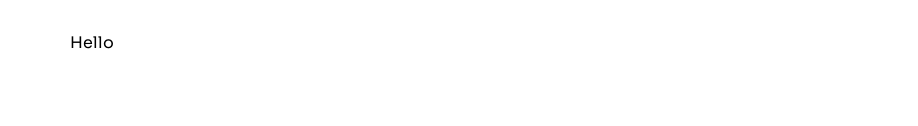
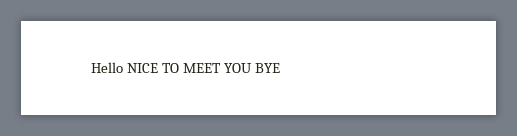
- Hello
+ Hello NICE TO MEET YOU BYE

